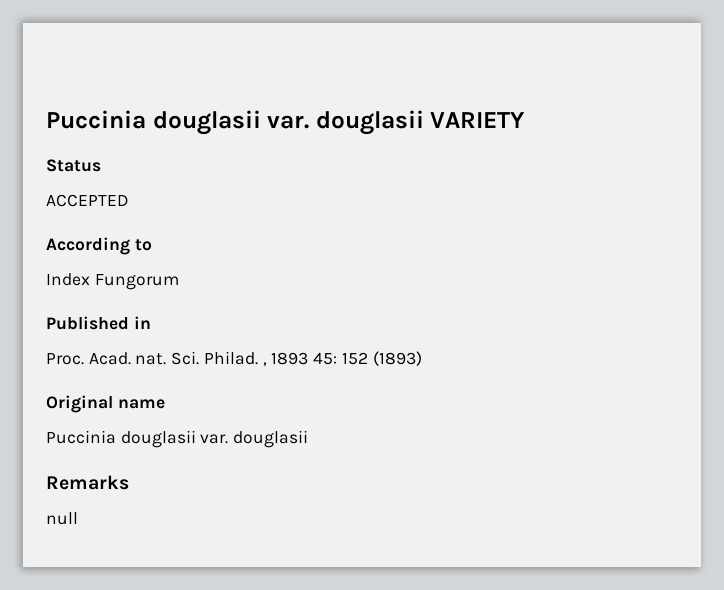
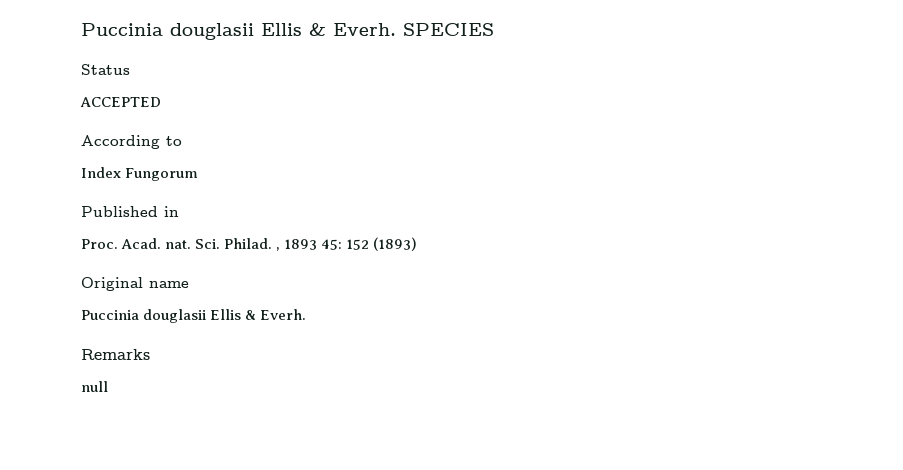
- Puccinia douglasii var. douglasii VARIETY
+ Puccinia douglasii Ellis & Everh. SPECIES
  Original name
- Puccinia douglasii var. douglasii
+ Puccinia douglasii Ellis & Everh.

